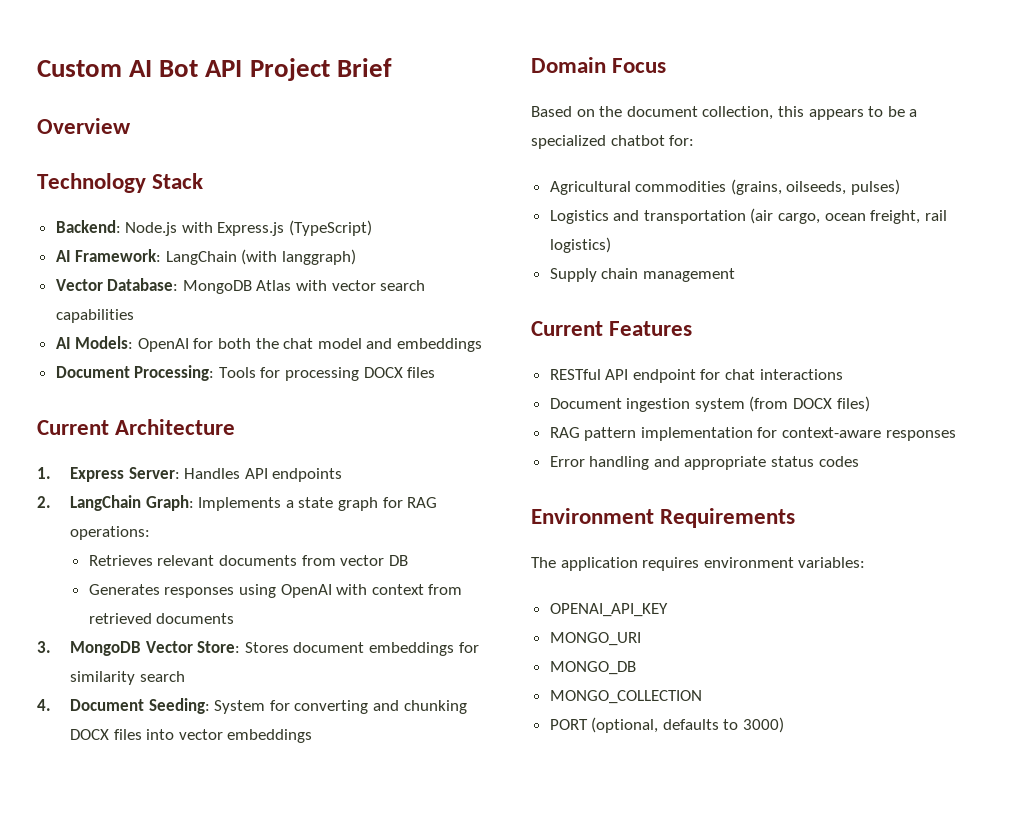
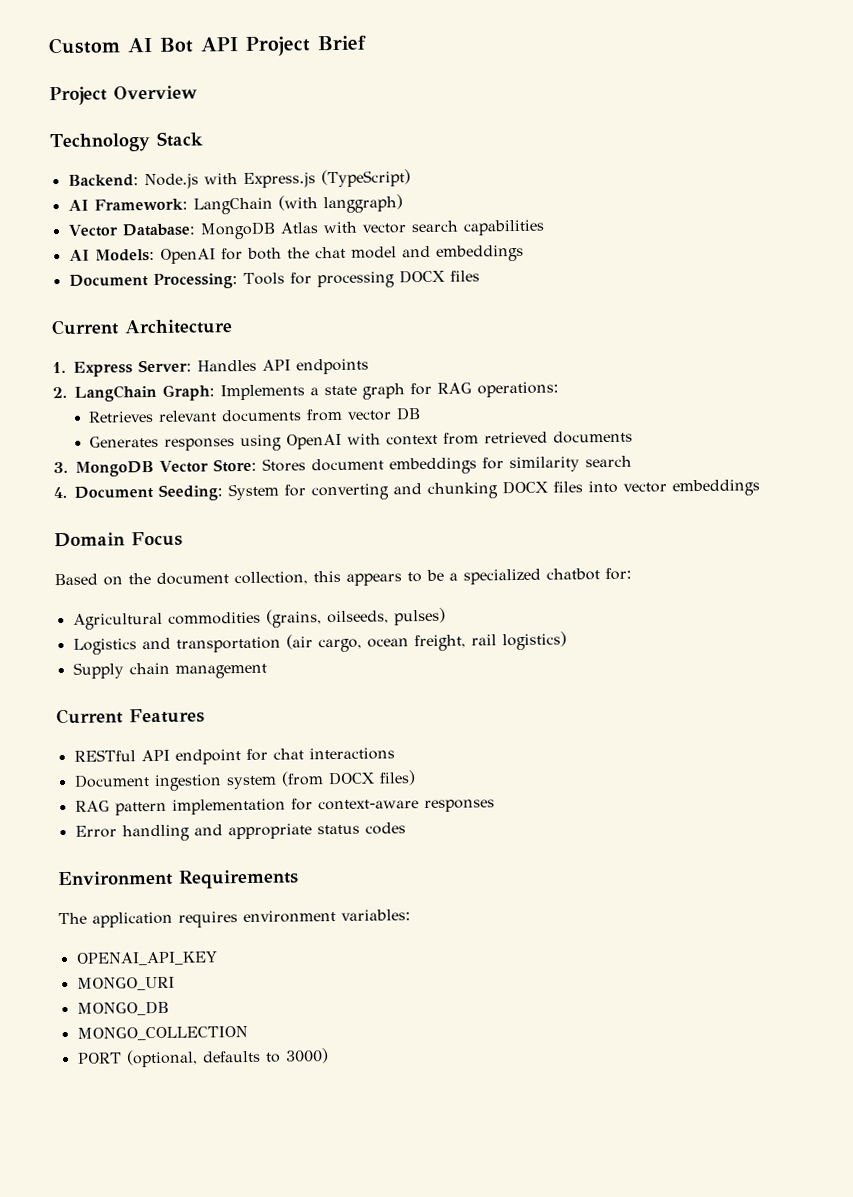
- Overview
+ Project Overview

